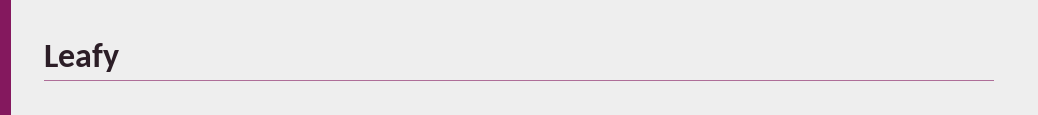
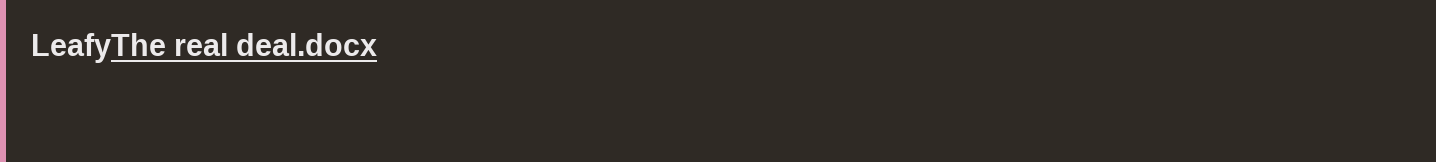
- Leafy
+ LeafyThe real deal.docx

